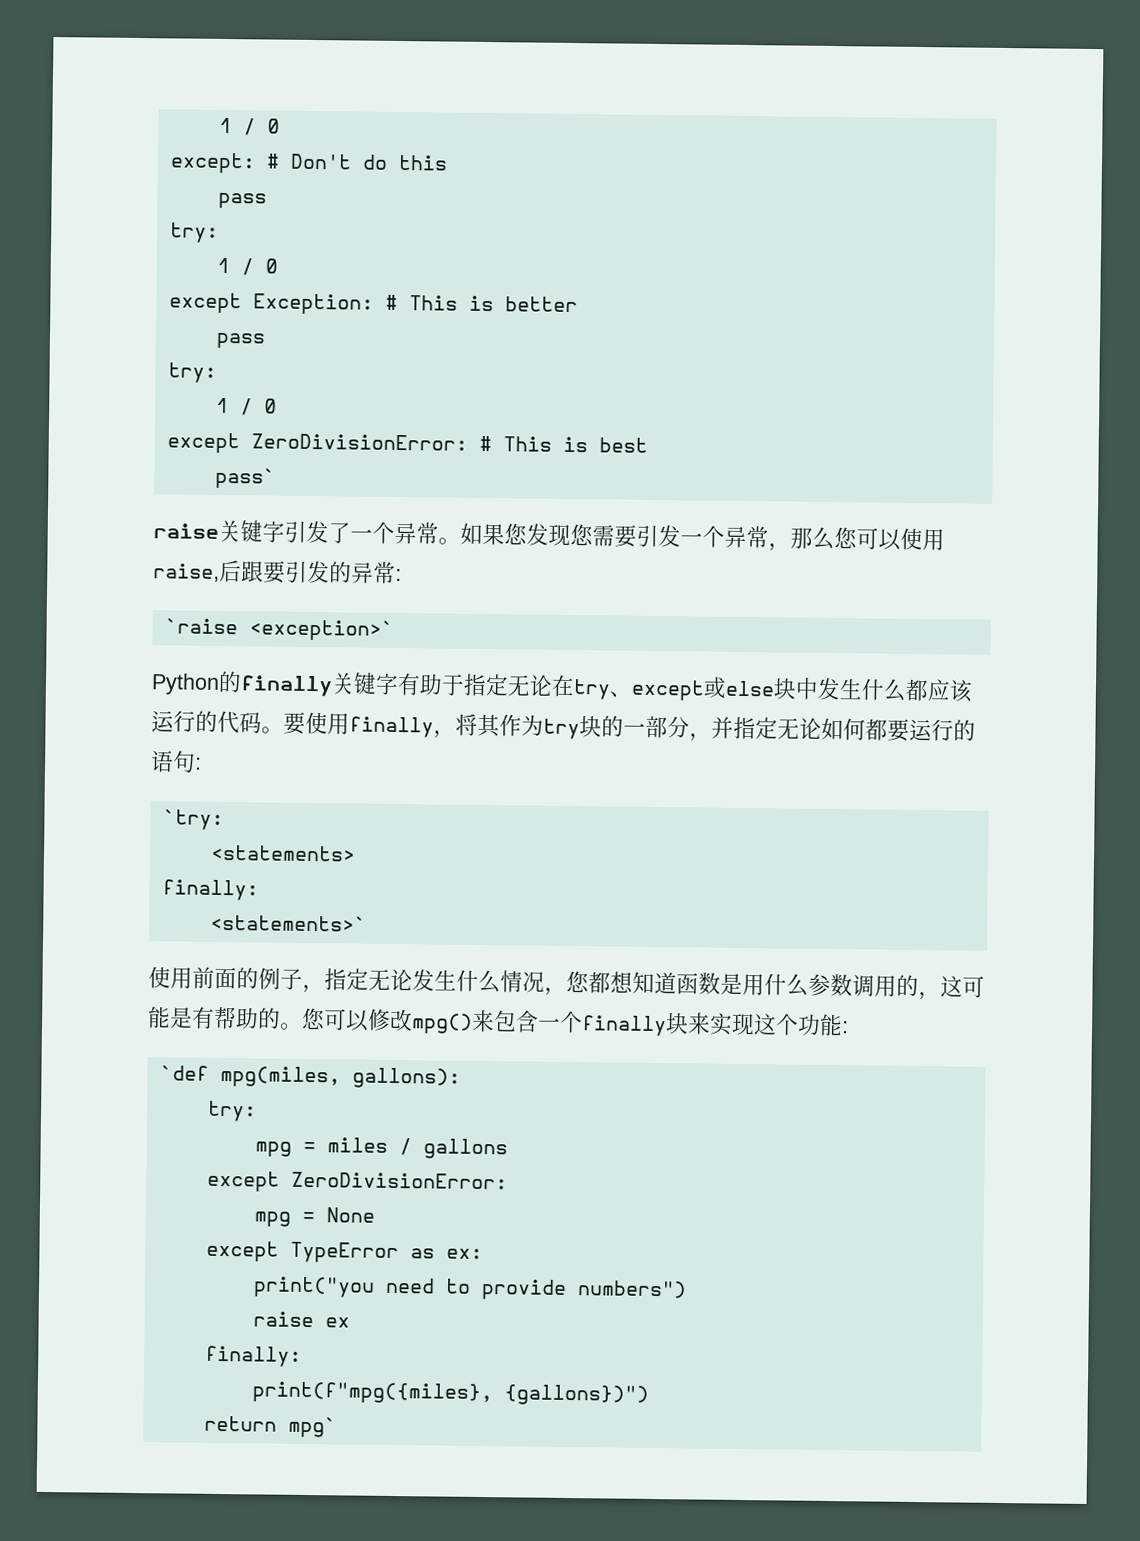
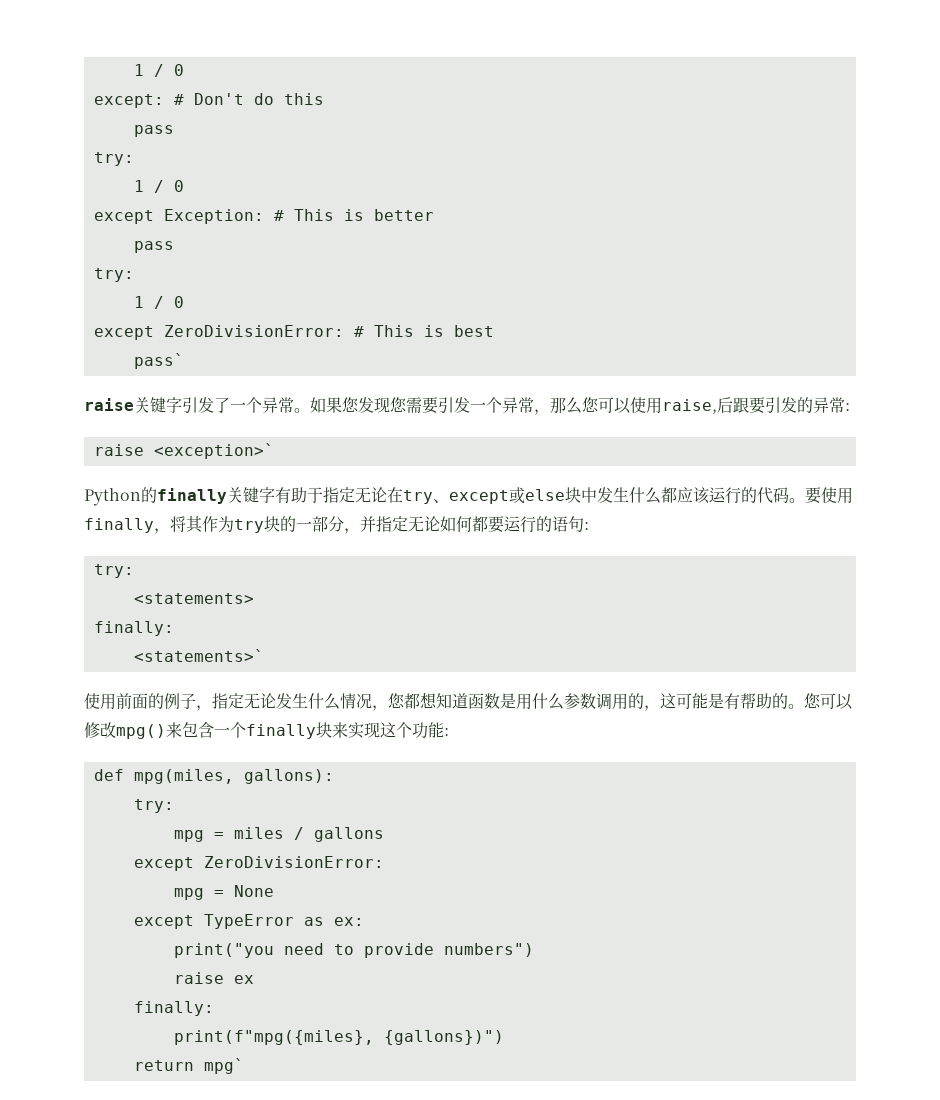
- `raise <exception>`
+ raise <exception>`
  要使用finally，将其作为try块的一部分，并指定无论如何都要运行的语句:
- `try:
+ try:
- `def mpg(miles, gallons):
+ def mpg(miles, gallons):

